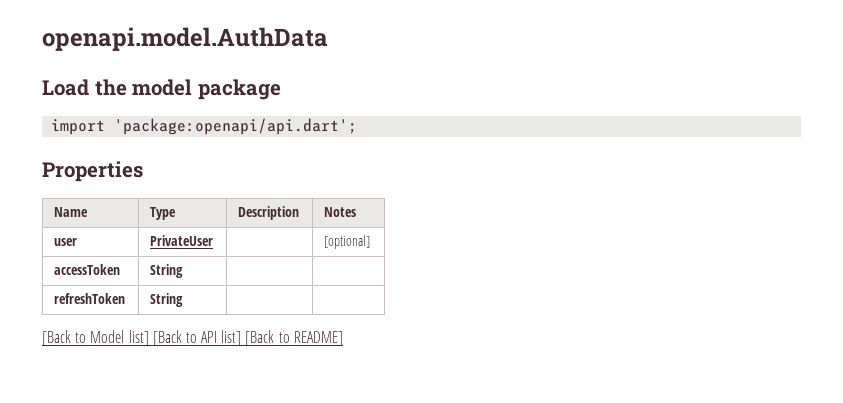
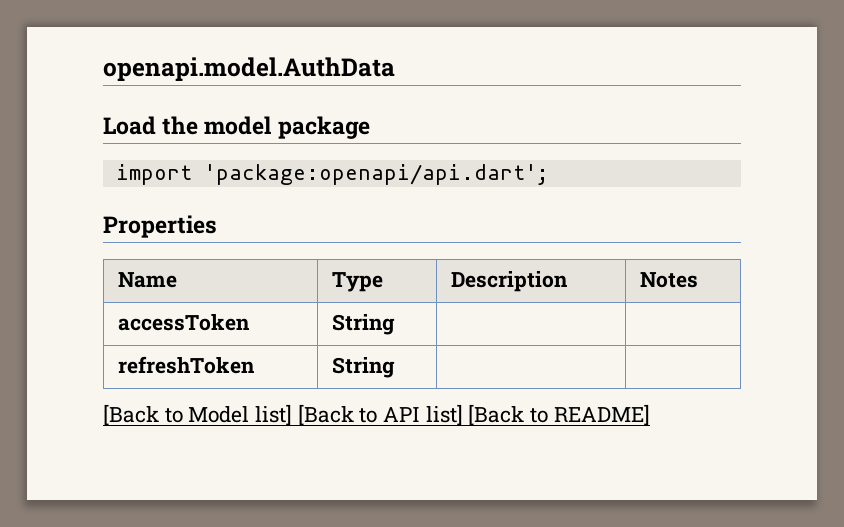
- user | PrivateUser | | [optional]

